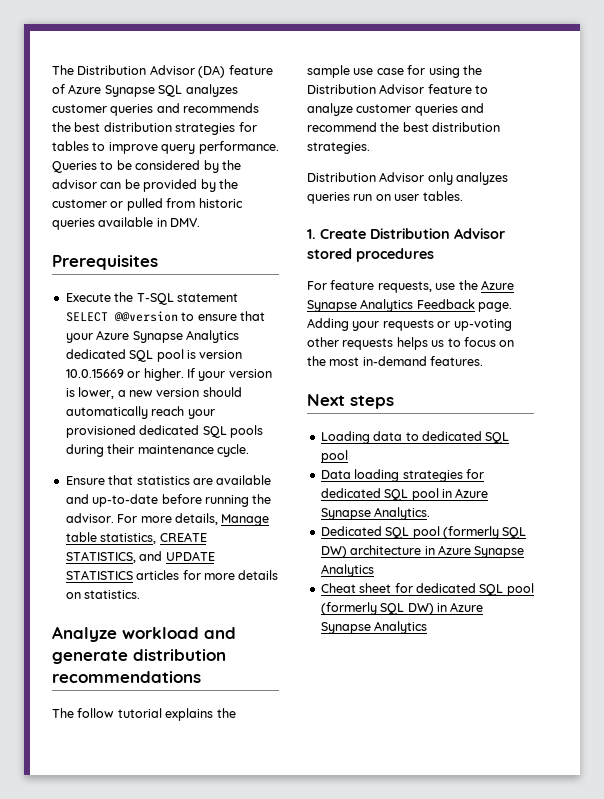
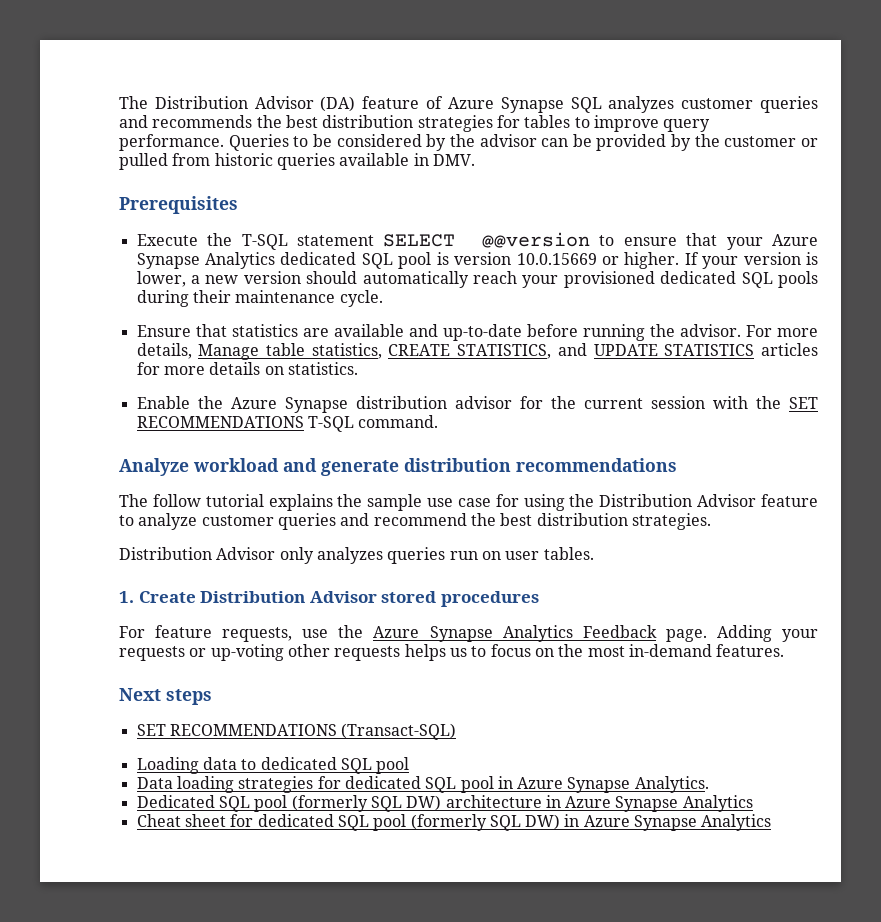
+ Enable the Azure Synapse distribution advisor for the current session with the SET RECOMMENDATIONS T-SQL command.
+ SET RECOMMENDATIONS (Transact-SQL)

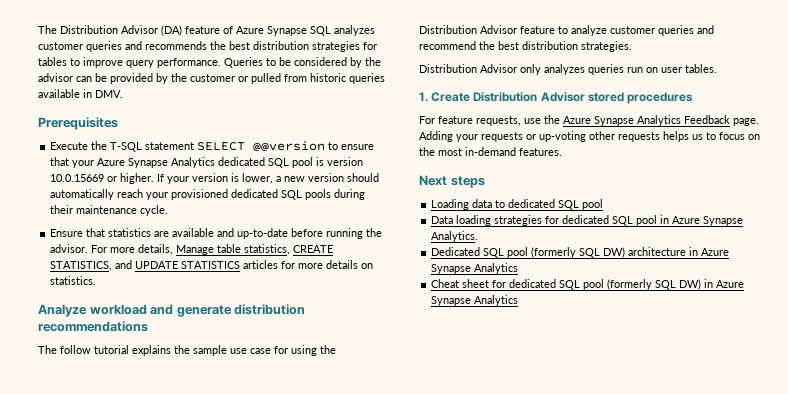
- Enable the Azure Synapse distribution advisor for the current session with the SET RECOMMENDATIONS T-SQL command.
- SET RECOMMENDATIONS (Transact-SQL)

